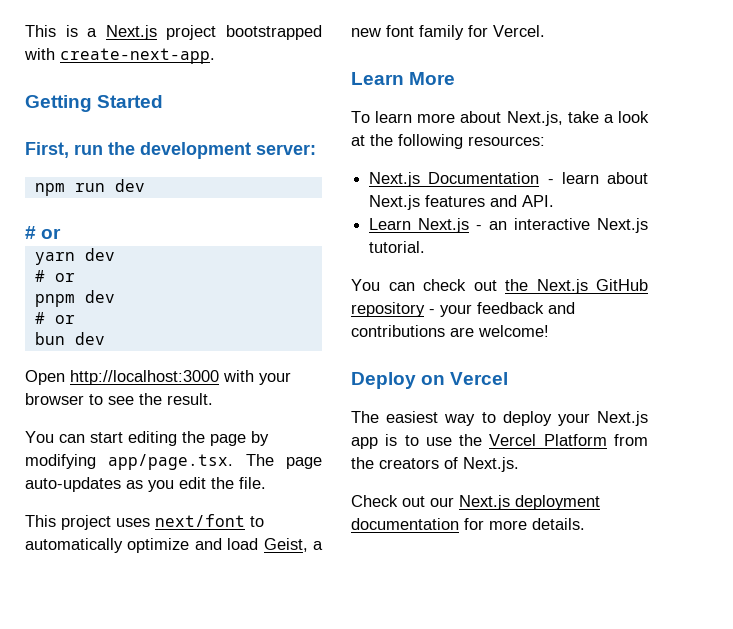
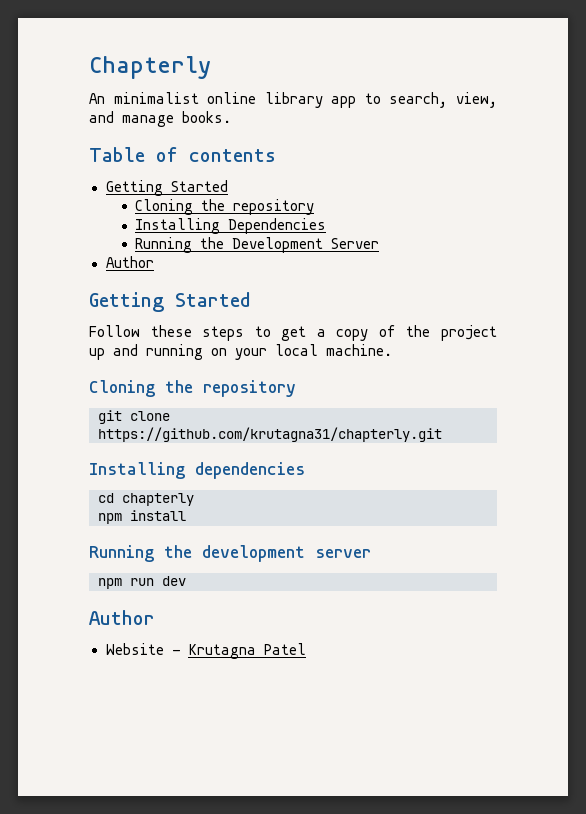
- This is a Next.js project bootstrapped with create-next-app.
+ Chapterly
+ An minimalist online library app to search, view, and manage books.
+ Table of contents
  Getting Started
- First, run the development server:
+ Cloning the repository
+ Installing Dependencies
+ Running the Development Server
+ Author
+ Getting Started
+ Follow these steps to get a copy of the project up and running on your local machine.
+ Cloning the repository
+ git clone https://github.com/krutagna31/chapterly.git
+ Installing dependencies
+ cd chapterly
+ npm install
+ Running the development server
  npm run dev
- # or
- yarn dev
- # or
- pnpm dev
- # or
- bun dev
- Open http://localhost:3000 with your browser to see the result.
- You can start editing the page by modifying app/page.tsx. The page auto-updates as you edit the file.
- This project uses next/font to automatically optimize and load Geist, a new font family for Vercel.
- Learn More
- To learn more about Next.js, take a look at the following resources:
- Next.js Documentation - learn about Next.js features and API.
- Learn Next.js - an interactive Next.js tutorial.
- You can check out the Next.js GitHub repository - your feedback and contributions are welcome!
- Deploy on Vercel
- The easiest way to deploy your Next.js app is to use the Vercel Platform from the creators of Next.js.
- Check out our Next.js deployment documentation for more details.
+ Author
+ Website - Krutagna Patel

